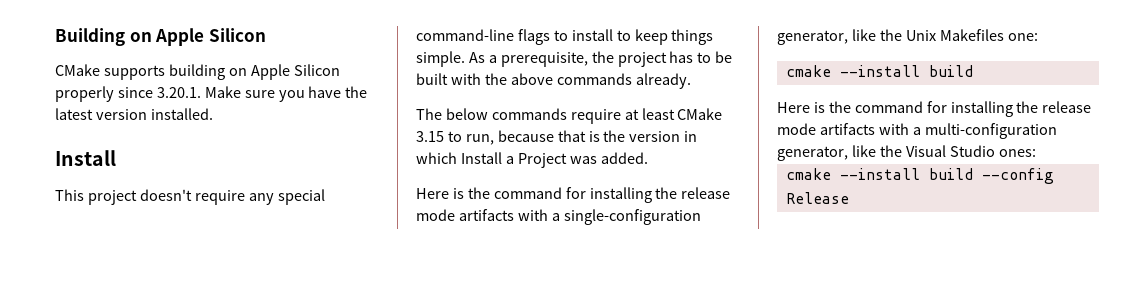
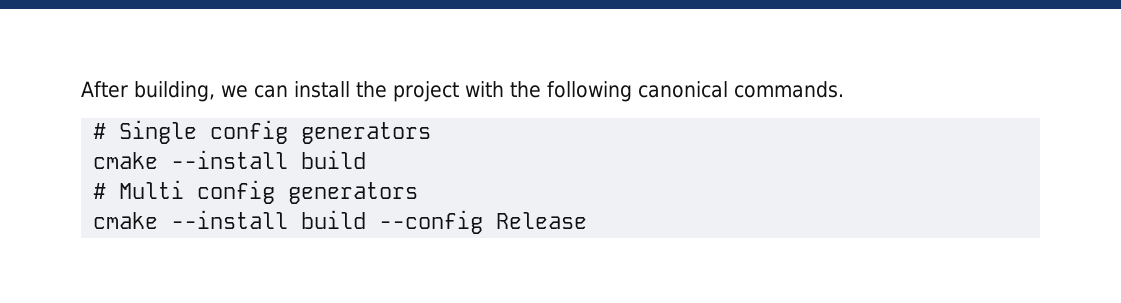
- Building on Apple Silicon
- CMake supports building on Apple Silicon properly since 3.20.1. Make sure you have the latest version installed.
- Install
- This project doesn't require any special command-line flags to install to keep things simple. As a prerequisite, the project has to be built with the above commands already.
- The below commands require at least CMake 3.15 to run, because that is the version in which Install a Project was added.
- Here is the command for installing the release mode artifacts with a single-configuration generator, like the Unix Makefiles one:
+ After building, we can install the project with the following canonical commands.
+ # Single config generators
  cmake --install build
- Here is the command for installing the release mode artifacts with a multi-configuration generator, like the Visual Studio ones:
+ # Multi config generators

